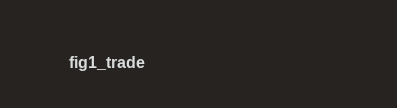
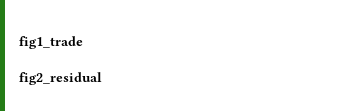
+ fig2_residual

